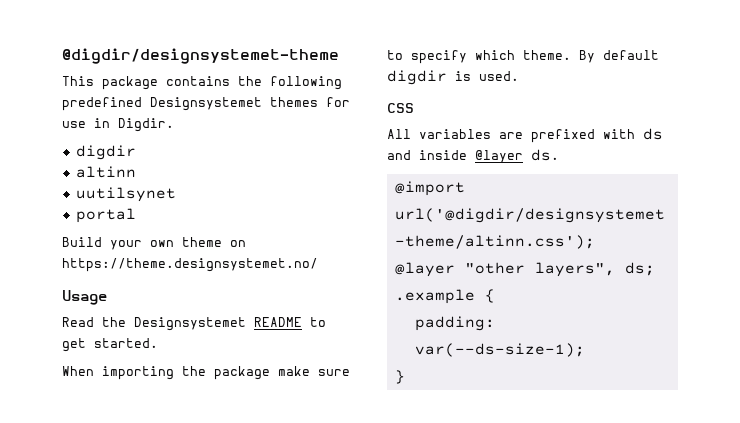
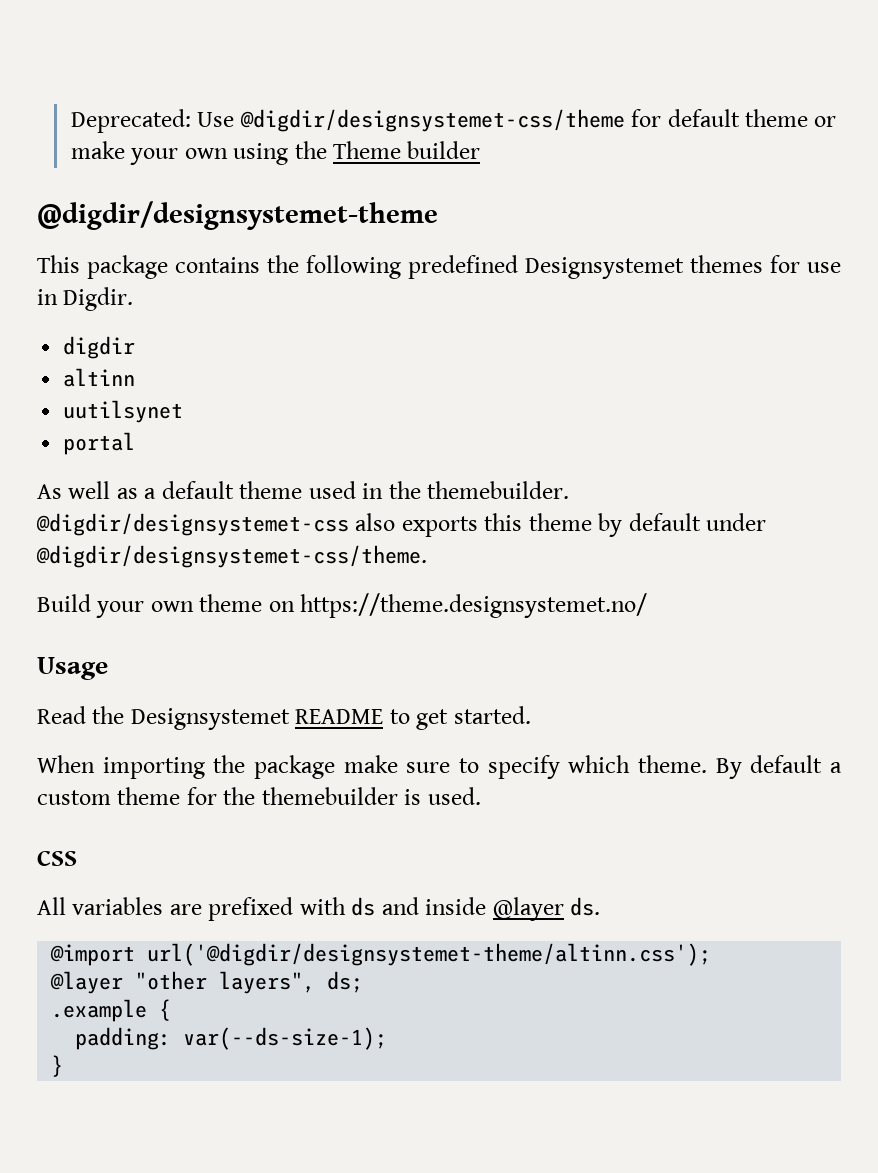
+ Deprecated: Use @digdir/designsystemet-css/theme for default theme or make your own using the Theme builder
+ As well as a default theme used in the themebuilder. @digdir/designsystemet-css also exports this theme by default under @digdir/designsystemet-css/theme.
- By default digdir is used.
+ By default a custom theme for the themebuilder is used.

